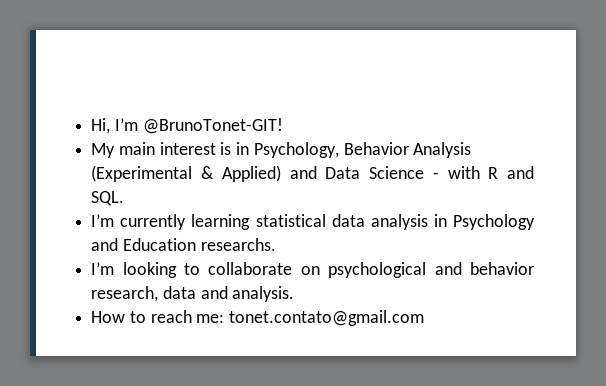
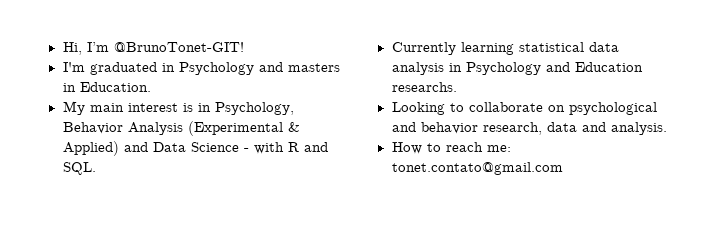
+ I'm graduated in Psychology and masters in Education.
- I’m currently learning statistical data analysis in Psychology and Education researchs.
+ Currently learning statistical data analysis in Psychology and Education researchs.
- I’m looking to collaborate on psychological and behavior research, data and analysis.
+ Looking to collaborate on psychological and behavior research, data and analysis.

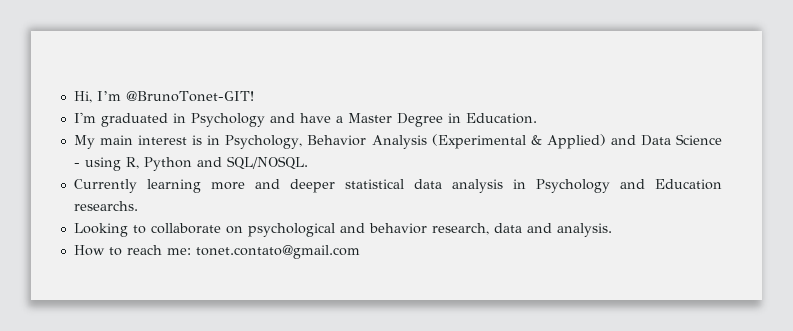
- I'm graduated in Psychology and masters in Education.
+ I'm graduated in Psychology and have a Master Degree in Education.
- My main interest is in Psychology, Behavior Analysis (Experimental & Applied) and Data Science - with R and SQL.
+ My main interest is in Psychology, Behavior Analysis (Experimental & Applied) and Data Science - using R, Python and SQL/NOSQL.
- Currently learning statistical data analysis in Psychology and Education researchs.
+ Currently learning more and deeper statistical data analysis in Psychology and Education researchs.

